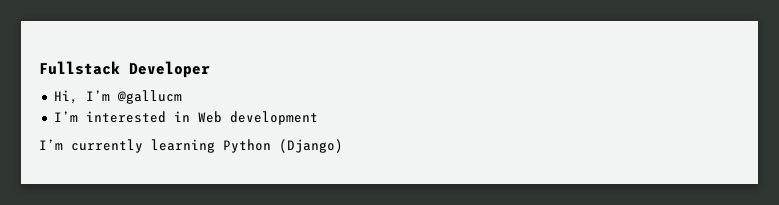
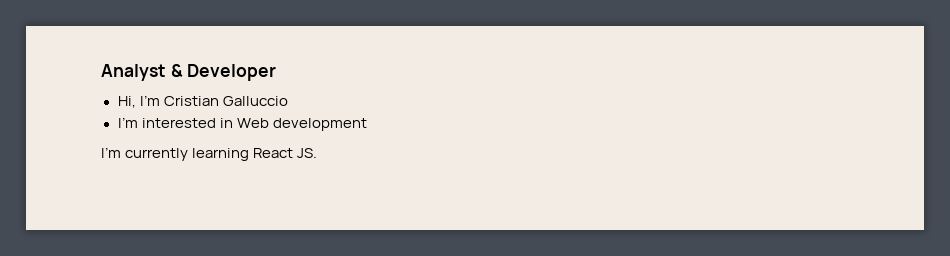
- Fullstack Developer
+ Analyst & Developer
- Hi, I’m @gallucm
+ Hi, I’m Cristian Galluccio
- I’m currently learning Python (Django)
+ I’m currently learning React JS.

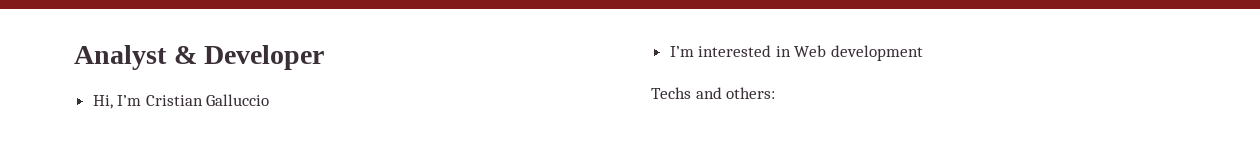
- I’m currently learning React JS.
+ Techs and others:

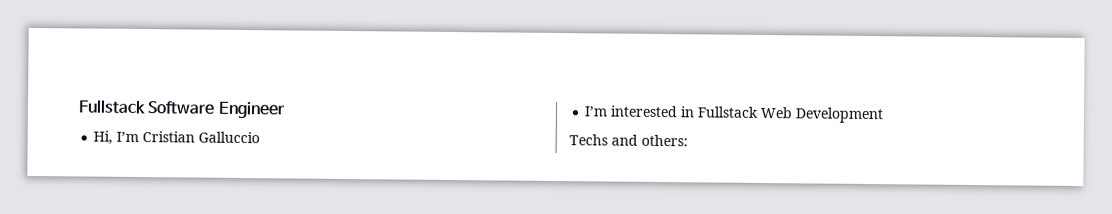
- Analyst & Developer
+ Fullstack Software Engineer
- I’m interested in Web development
+ I’m interested in Fullstack Web Development

